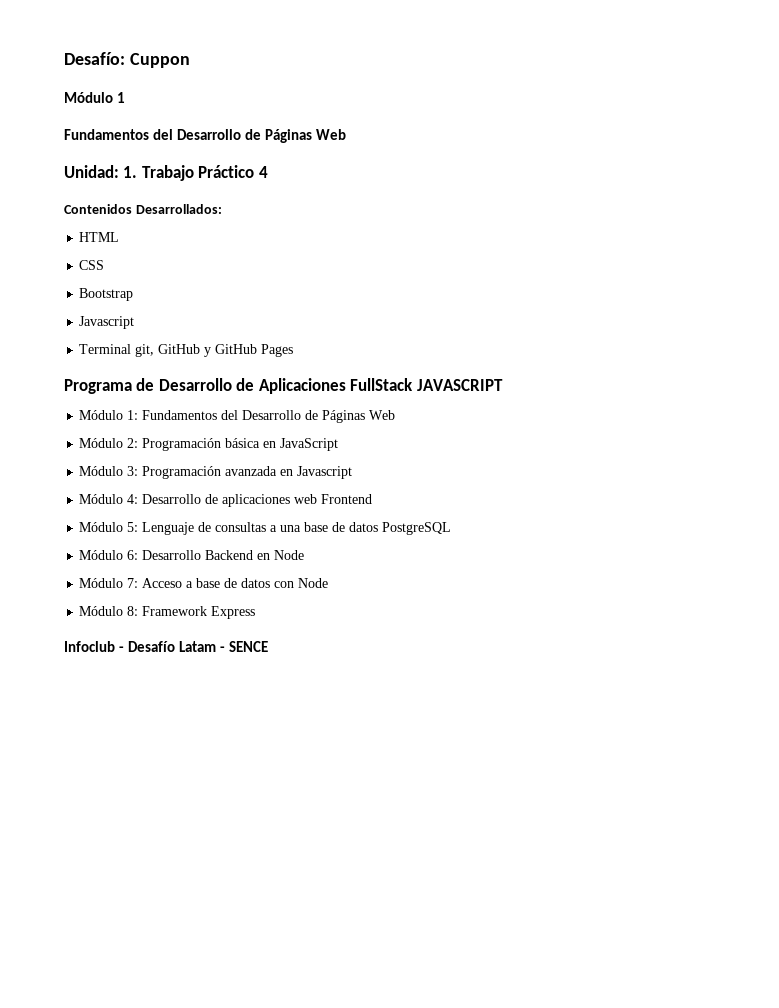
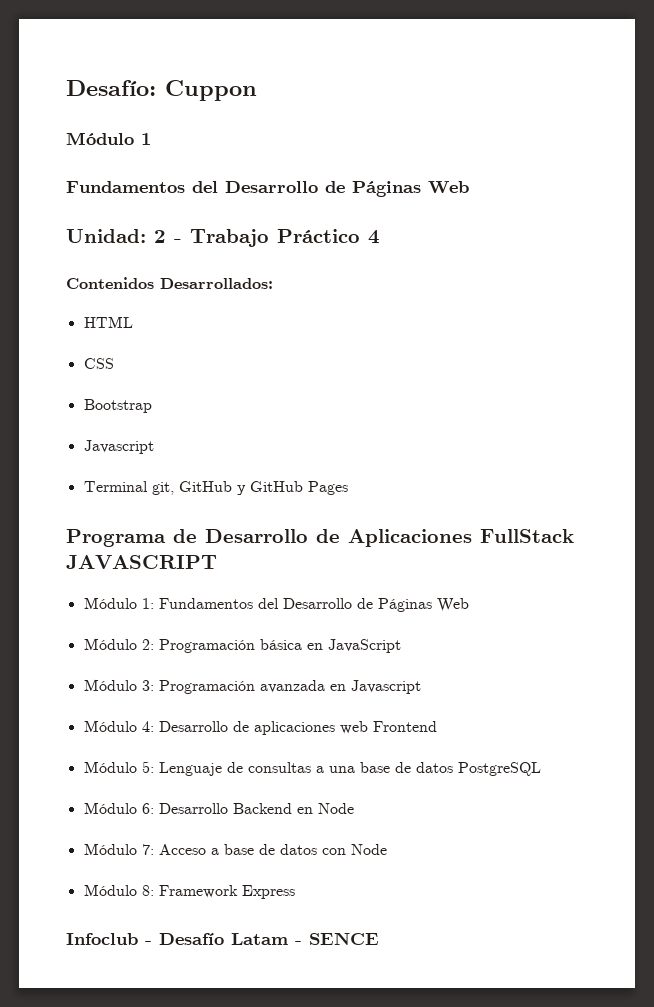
- Unidad: 1. Trabajo Práctico 4
+ Unidad: 2 - Trabajo Práctico 4

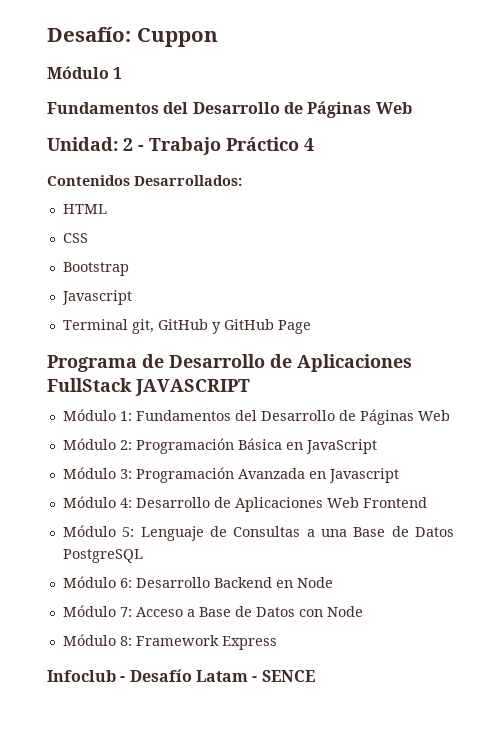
- Terminal git, GitHub y GitHub Pages
+ Terminal git, GitHub y GitHub Page
- Módulo 2: Programación básica en JavaScript
+ Módulo 2: Programación Básica en JavaScript
- Módulo 3: Programación avanzada en Javascript
+ Módulo 3: Programación Avanzada en Javascript
- Módulo 4: Desarrollo de aplicaciones web Frontend
+ Módulo 4: Desarrollo de Aplicaciones Web Frontend
- Módulo 5: Lenguaje de consultas a una base de datos PostgreSQL
+ Módulo 5: Lenguaje de Consultas a una Base de Datos PostgreSQL
- Módulo 7: Acceso a base de datos con Node
+ Módulo 7: Acceso a Base de Datos con Node

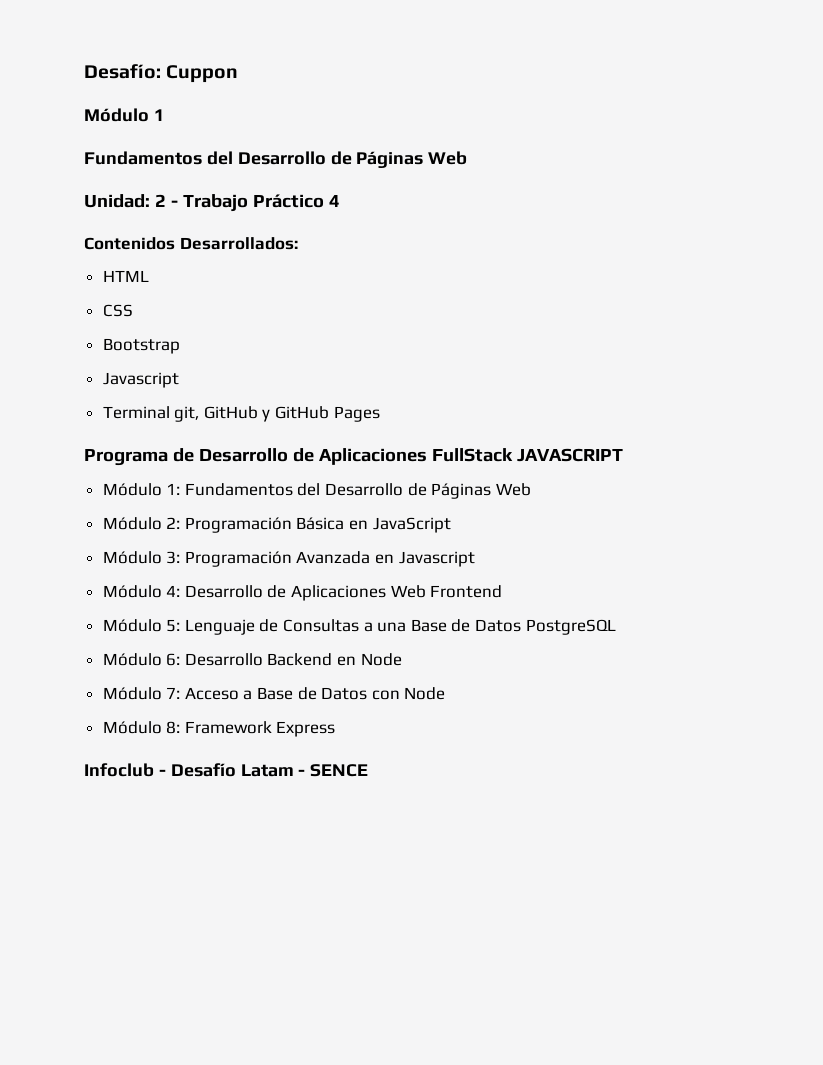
- Terminal git, GitHub y GitHub Page
+ Terminal git, GitHub y GitHub Pages

